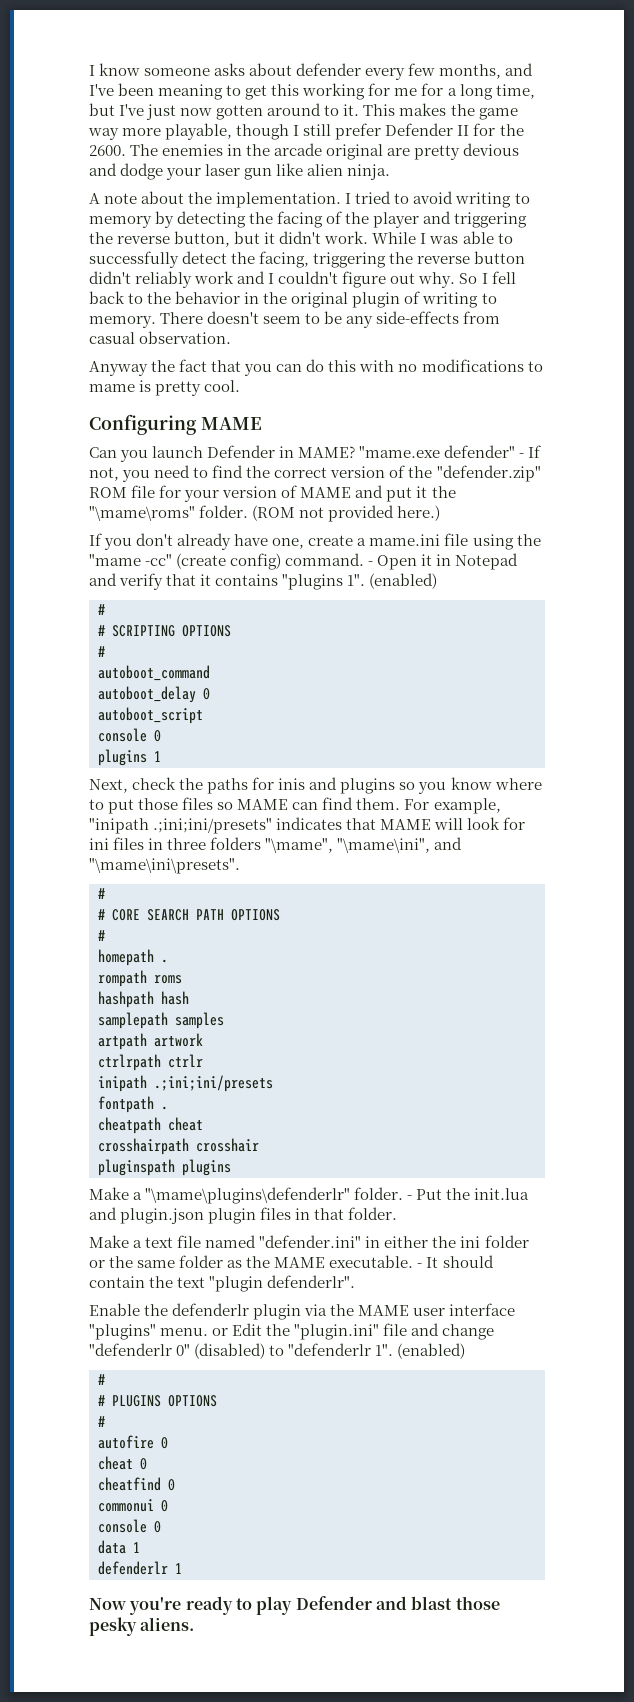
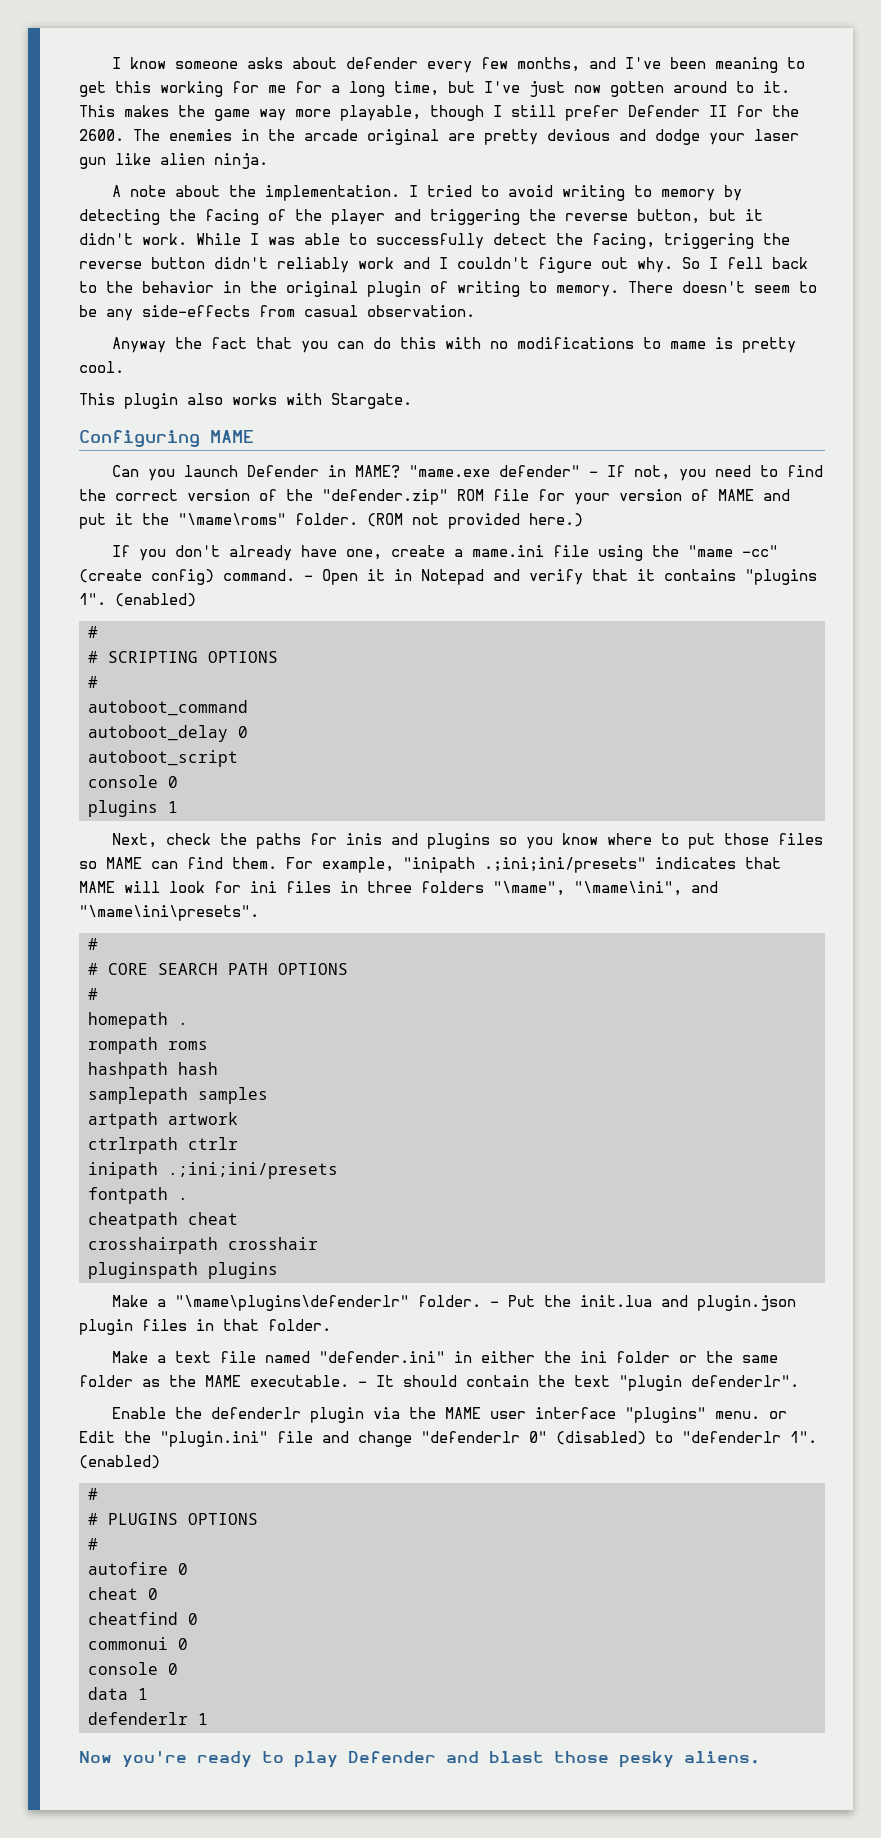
+ This plugin also works with Stargate.

